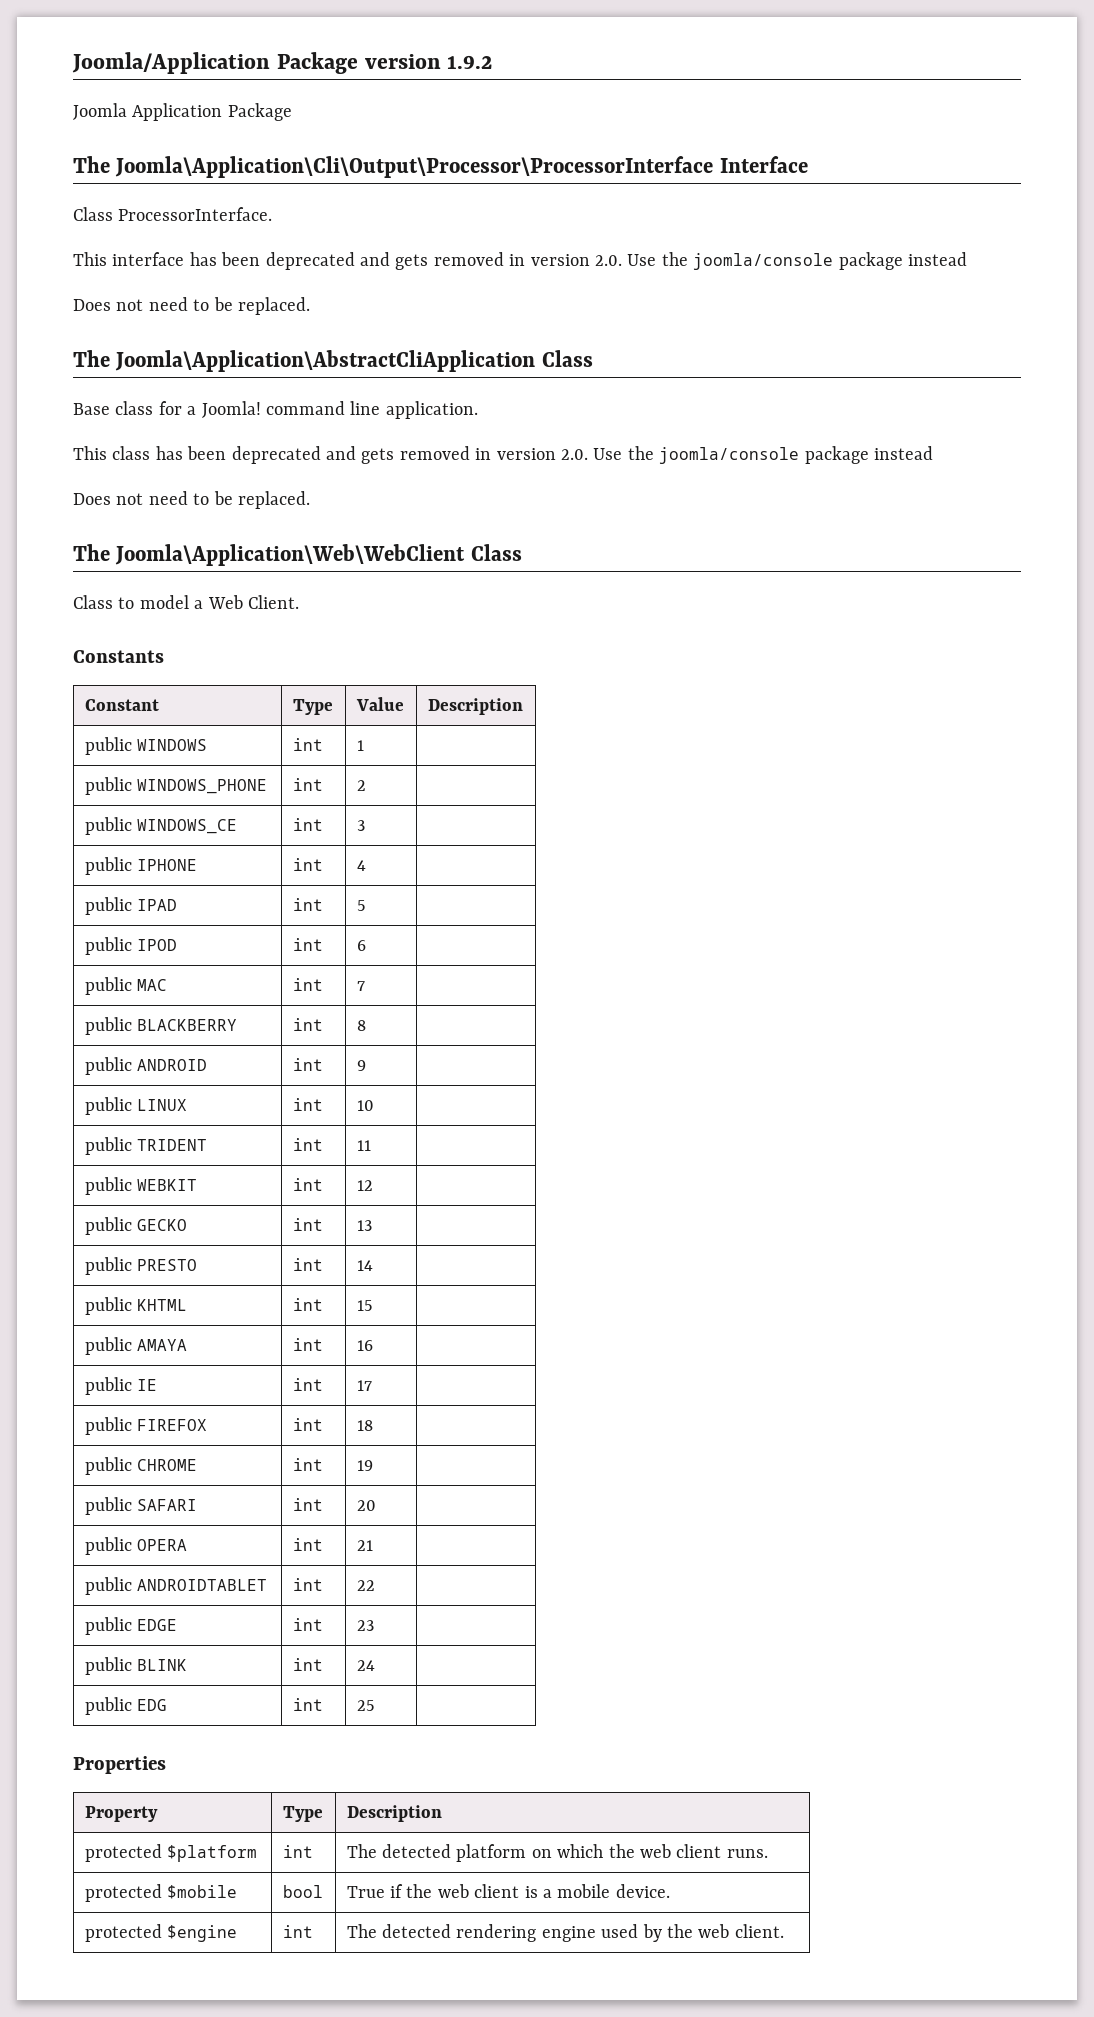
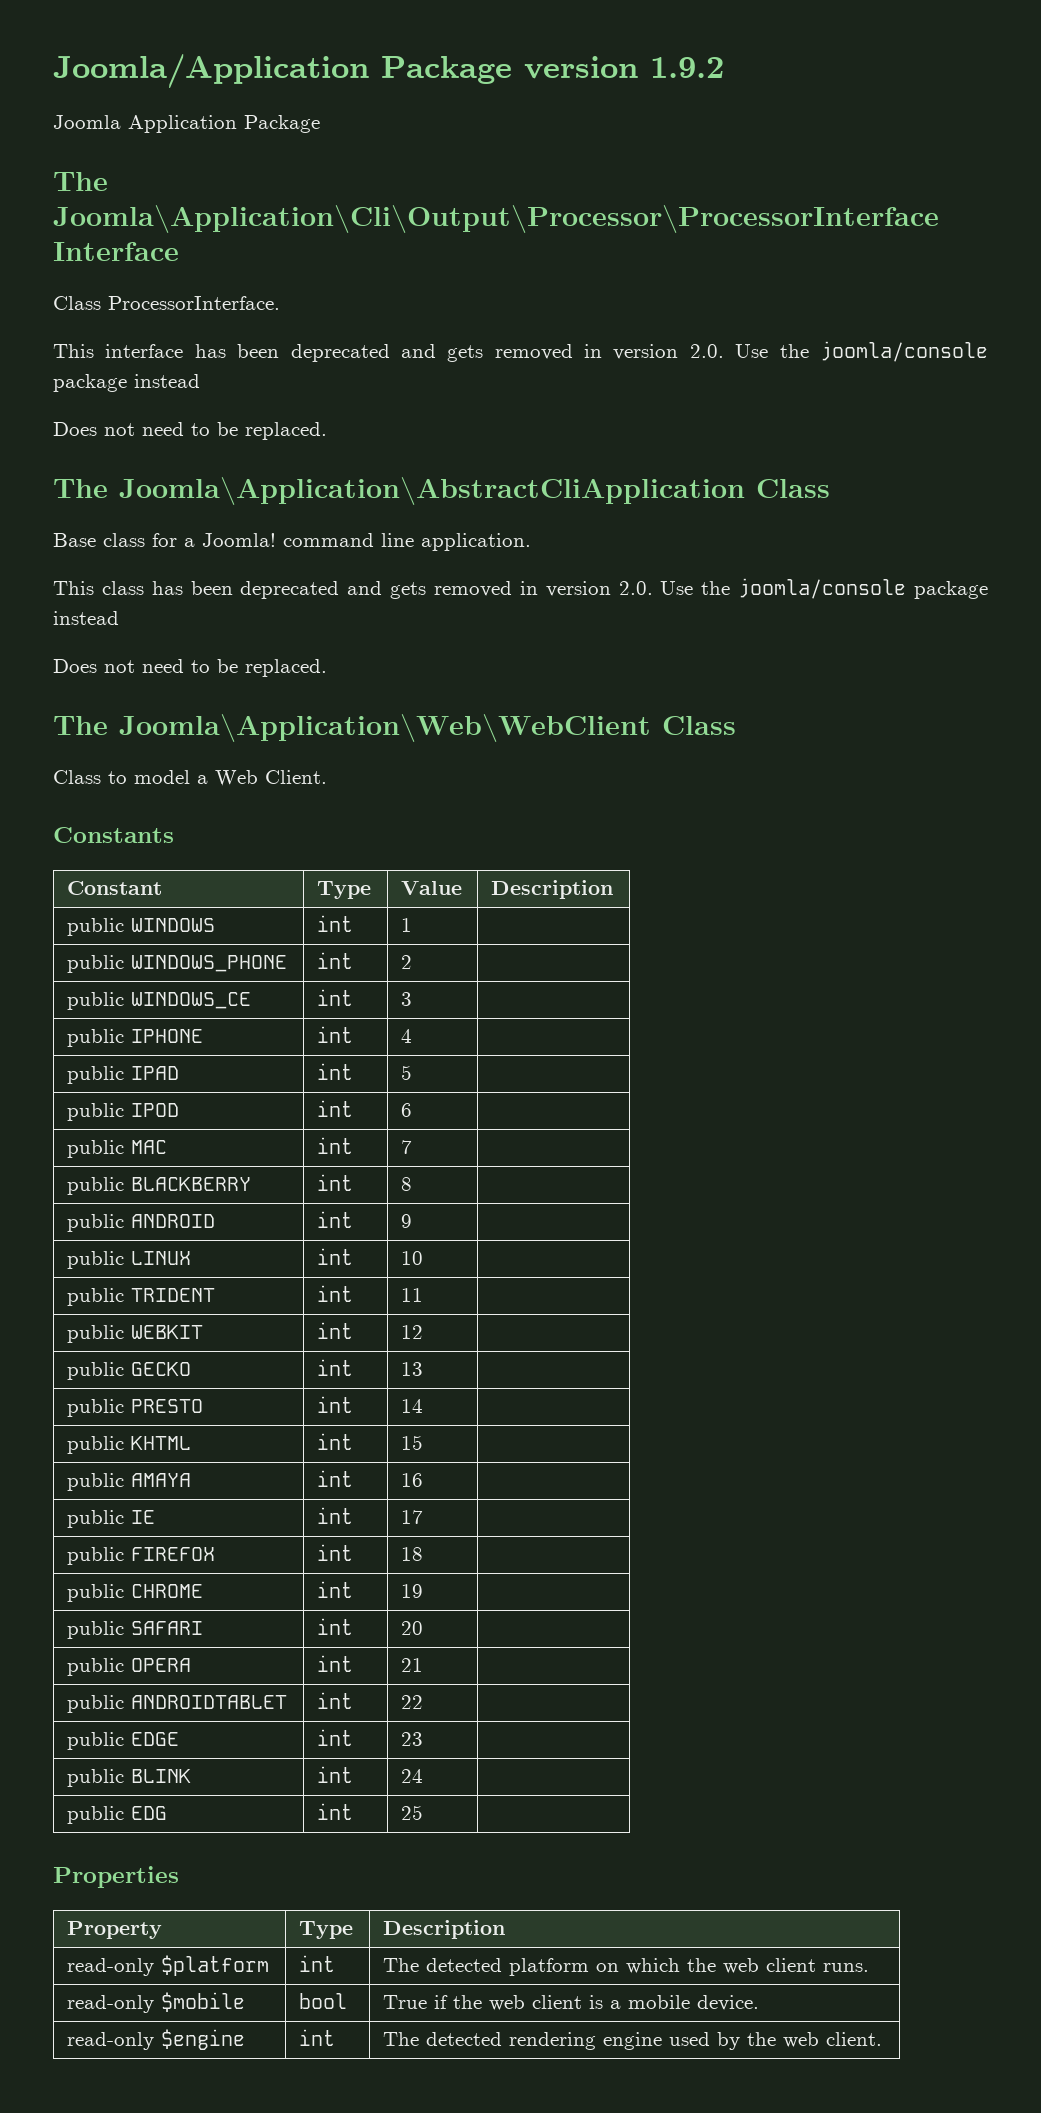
- protected $platform | int | The detected platform on which the web client runs.
+ read-only $platform | int | The detected platform on which the web client runs.
- protected $mobile | bool | True if the web client is a mobile device.
+ read-only $mobile | bool | True if the web client is a mobile device.
- protected $engine | int | The detected rendering engine used by the web client.
+ read-only $engine | int | The detected rendering engine used by the web client.

